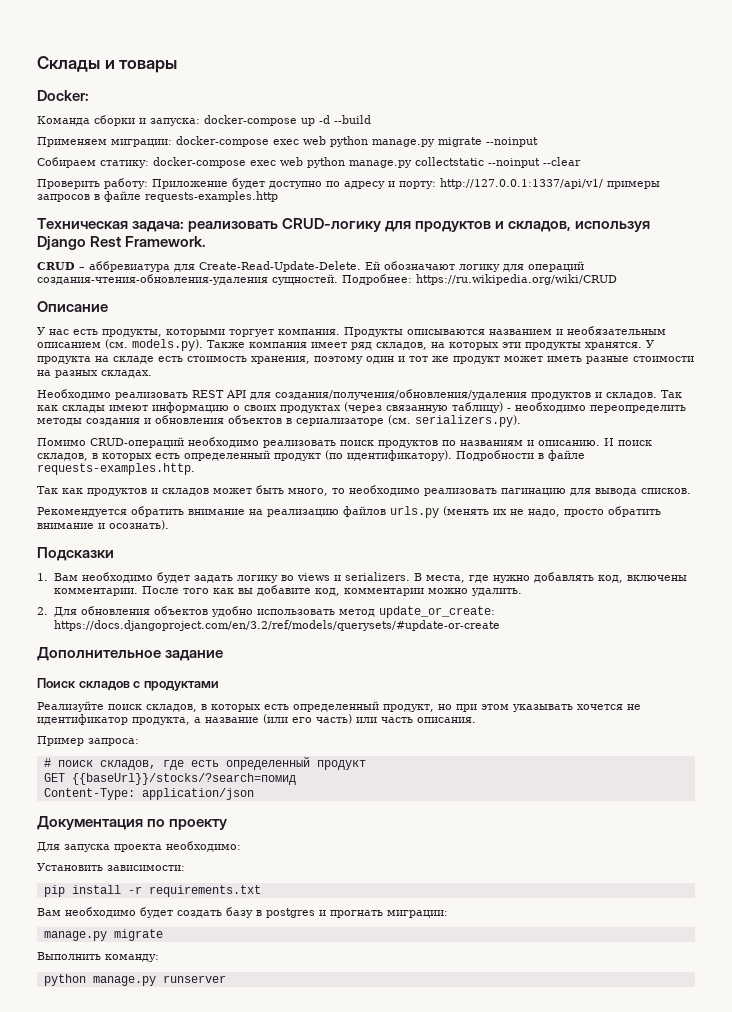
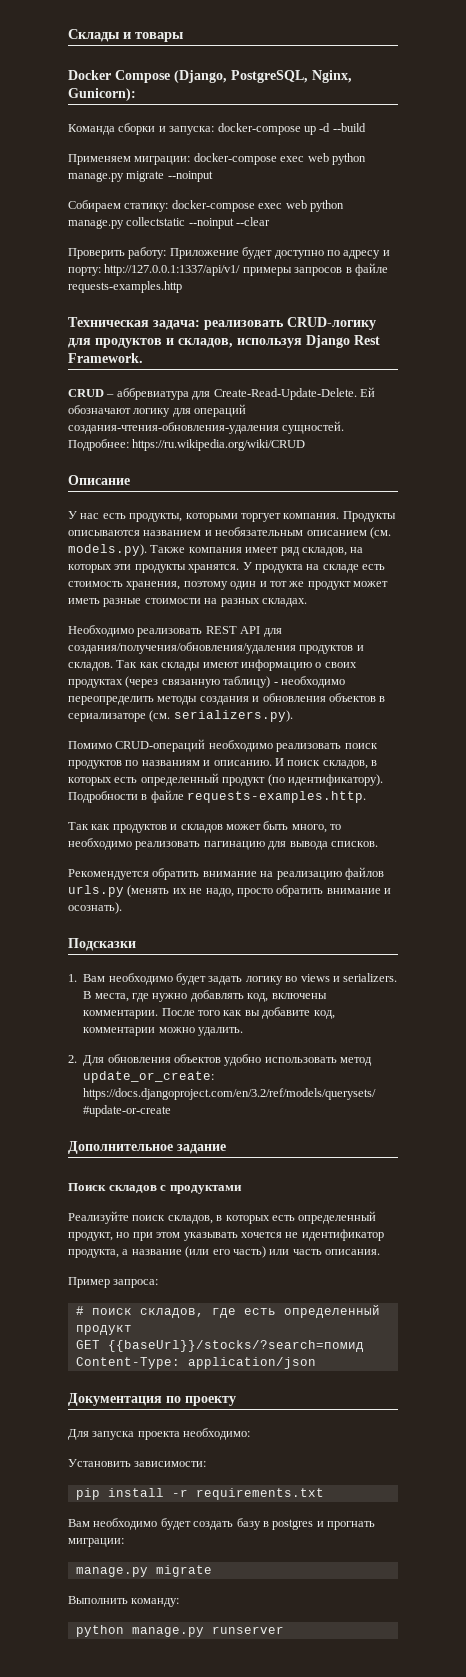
- Docker:
+ Docker Compose (Django, PostgreSQL, Nginx, Gunicorn):

